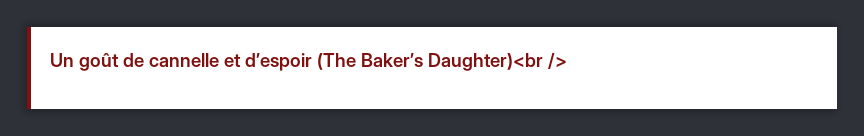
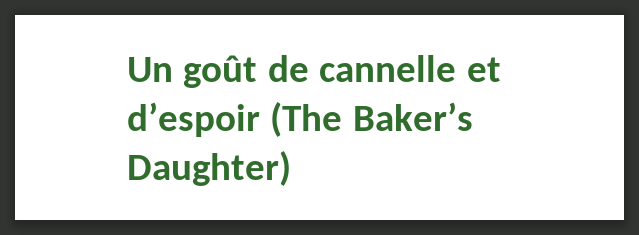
- Un goût de cannelle et d’espoir (The Baker’s Daughter)<br />
+ Un goût de cannelle et d’espoir (The Baker’s Daughter)

